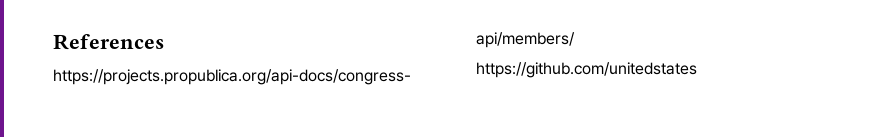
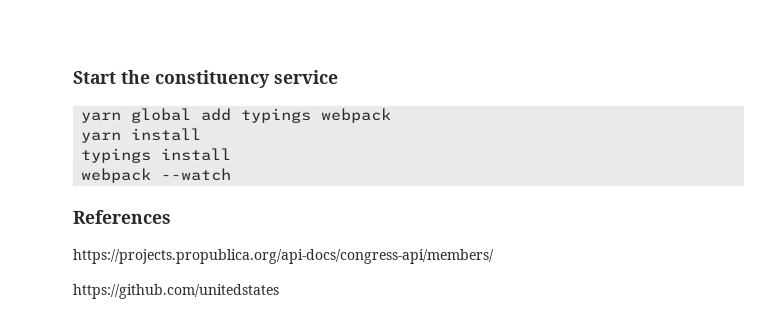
+ Start the constituency service
+ yarn global add typings webpack
+ yarn install
+ typings install
+ webpack --watch

